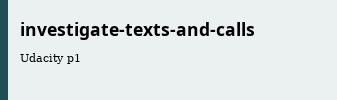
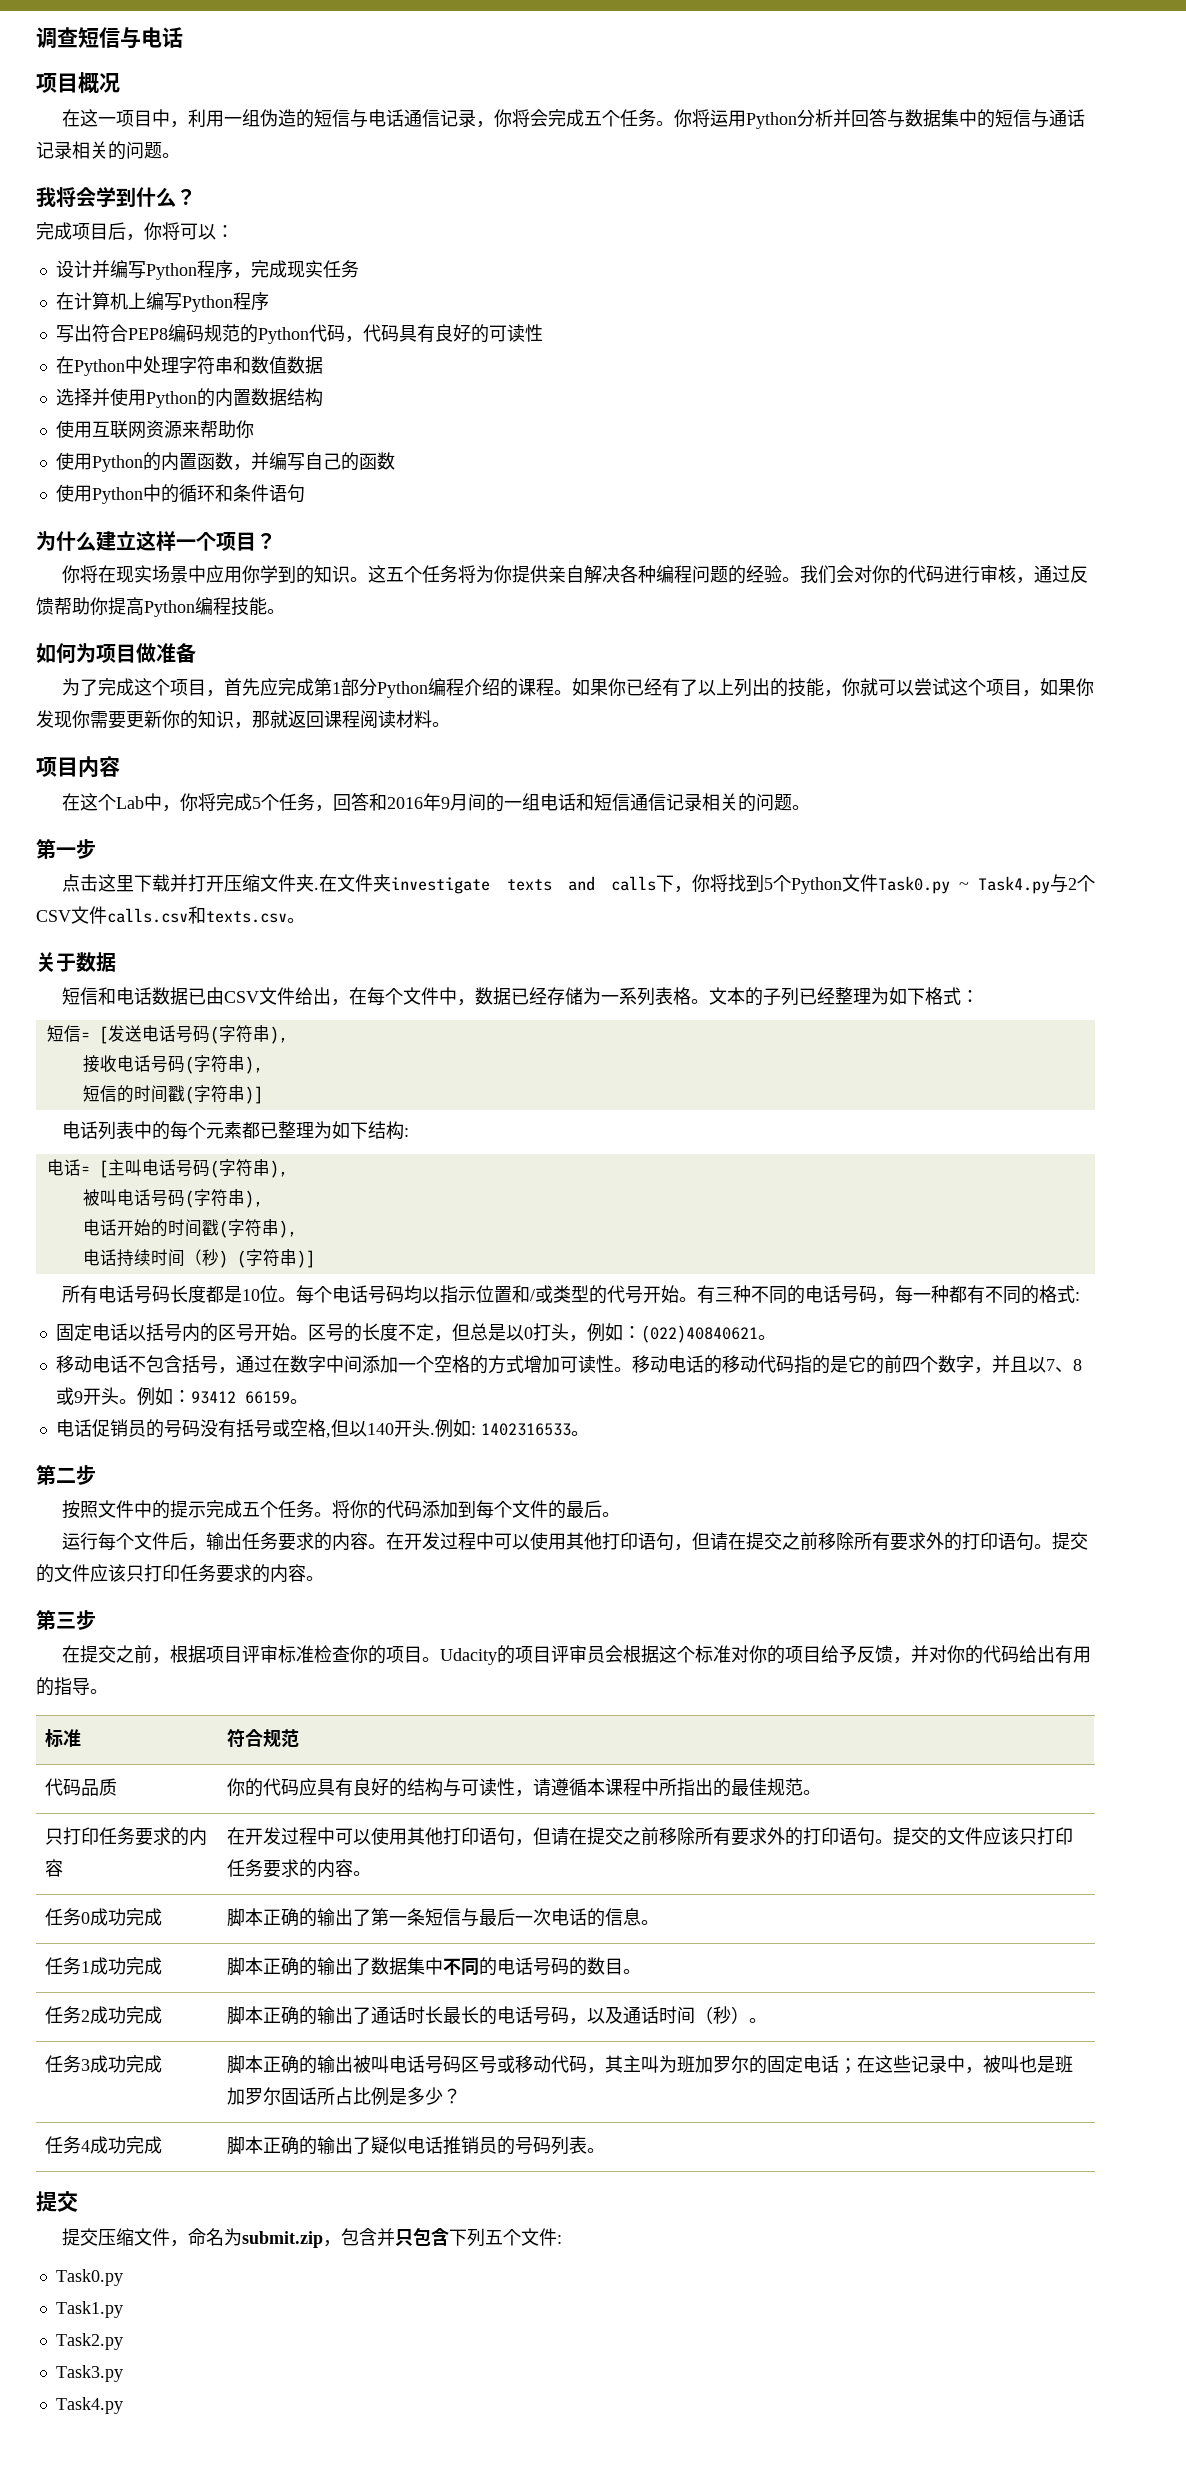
- investigate-texts-and-calls
- Udacity p1
+ 调查短信与电话
+ 项目概况
+ 在这一项目中，利用一组伪造的短信与电话通信记录，你将会完成五个任务。你将运用Python分析并回答与数据集中的短信与通话记录相关的问题。
+ 我将会学到什么？
+ 完成项目后，你将可以：
+ 设计并编写Python程序，完成现实任务
+ 在计算机上编写Python程序
+ 写出符合PEP8编码规范的Python代码，代码具有良好的可读性
+ 在Python中处理字符串和数值数据
+ 选择并使用Python的内置数据结构
+ 使用互联网资源来帮助你
+ 使用Python的内置函数，并编写自己的函数
+ 使用Python中的循环和条件语句
+ 为什么建立这样一个项目？
+ 你将在现实场景中应用你学到的知识。这五个任务将为你提供亲自解决各种编程问题的经验。我们会对你的代码进行审核，通过反馈帮助你提高Python编程技能。
+ 如何为项目做准备
+ 为了完成这个项目，首先应完成第1部分Python编程介绍的课程。如果你已经有了以上列出的技能，你就可以尝试这个项目，如果你发现你需要更新你的知识，那就返回课程阅读材料。
+ 项目内容
+ 在这个Lab中，你将完成5个任务，回答和2016年9月间的一组电话和短信通信记录相关的问题。
+ 第一步
+ 点击这里下载并打开压缩文件夹.在文件夹investigate texts and calls下，你将找到5个Python文件Task0.py ~ Task4.py与2个CSV文件calls.csv和texts.csv。
+ 关于数据
+ 短信和电话数据已由CSV文件给出，在每个文件中，数据已经存储为一系列表格。文本的子列已经整理为如下格式：
+ 短信= [发送电话号码(字符串),
+ 接收电话号码(字符串),
+ 短信的时间戳(字符串)]
+ 电话列表中的每个元素都已整理为如下结构:
+ 电话= [主叫电话号码(字符串),
+ 被叫电话号码(字符串),
+ 电话开始的时间戳(字符串),
+ 电话持续时间（秒) (字符串)]
+ 所有电话号码长度都是10位。每个电话号码均以指示位置和/或类型的代号开始。有三种不同的电话号码，每一种都有不同的格式:
+ 固定电话以括号内的区号开始。区号的长度不定，但总是以0打头，例如：(022)40840621。
+ 移动电话不包含括号，通过在数字中间添加一个空格的方式增加可读性。移动电话的移动代码指的是它的前四个数字，并且以7、8或9开头。例如：93412 66159。
+ 电话促销员的号码没有括号或空格,但以140开头.例如: 1402316533。
+ 第二步
+ 按照文件中的提示完成五个任务。将你的代码添加到每个文件的最后。
+ 运行每个文件后，输出任务要求的内容。在开发过程中可以使用其他打印语句，但请在提交之前移除所有要求外的打印语句。提交的文件应该只打印任务要求的内容。
+ 第三步
+ 在提交之前，根据项目评审标准检查你的项目。Udacity的项目评审员会根据这个标准对你的项目给予反馈，并对你的代码给出有用的指导。
+ 标准 | 符合规范
+ 代码品质 | 你的代码应具有良好的结构与可读性，请遵循本课程中所指出的最佳规范。
+ 只打印任务要求的内容 | 在开发过程中可以使用其他打印语句，但请在提交之前移除所有要求外的打印语句。提交的文件应该只打印任务要求的内容。
+ 任务0成功完成 | 脚本正确的输出了第一条短信与最后一次电话的信息。
+ 任务1成功完成 | 脚本正确的输出了数据集中不同的电话号码的数目。
+ 任务2成功完成 | 脚本正确的输出了通话时长最长的电话号码，以及通话时间（秒）。
+ 任务3成功完成 | 脚本正确的输出被叫电话号码区号或移动代码，其主叫为班加罗尔的固定电话；在这些记录中，被叫也是班加罗尔固话所占比例是多少？
+ 任务4成功完成 | 脚本正确的输出了疑似电话推销员的号码列表。
+ 提交
+ 提交压缩文件，命名为submit.zip，包含并只包含下列五个文件:
+ Task0.py
+ Task1.py
+ Task2.py
+ Task3.py
+ Task4.py

